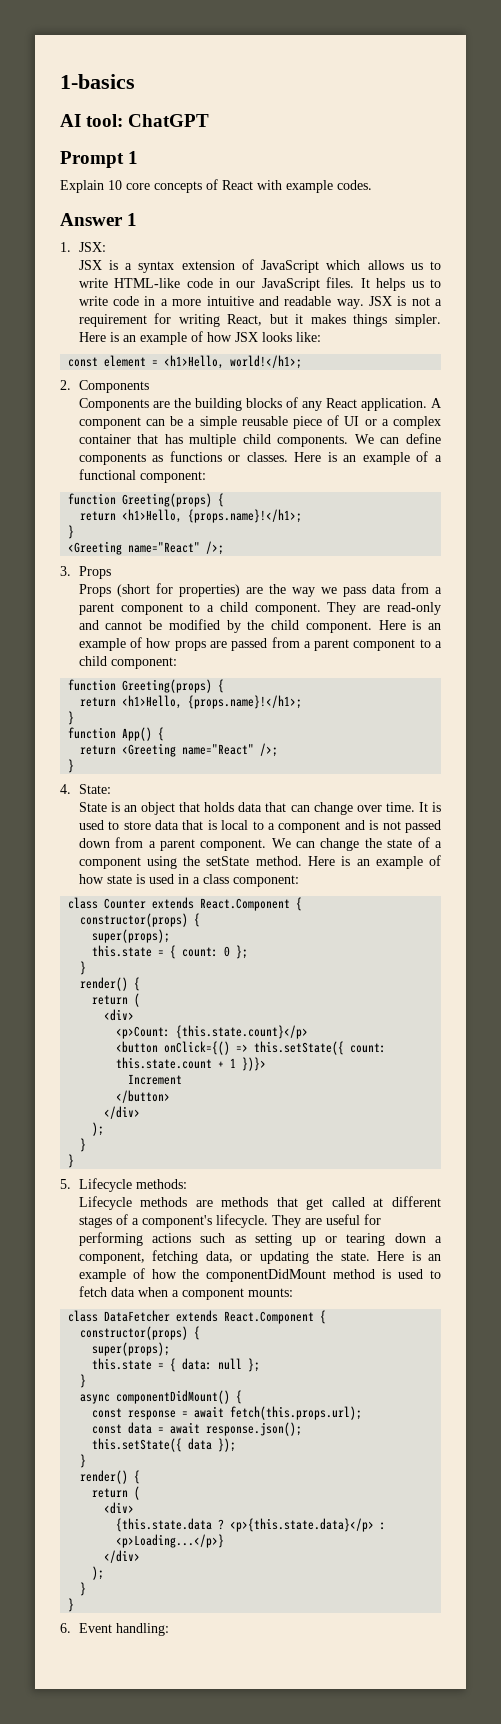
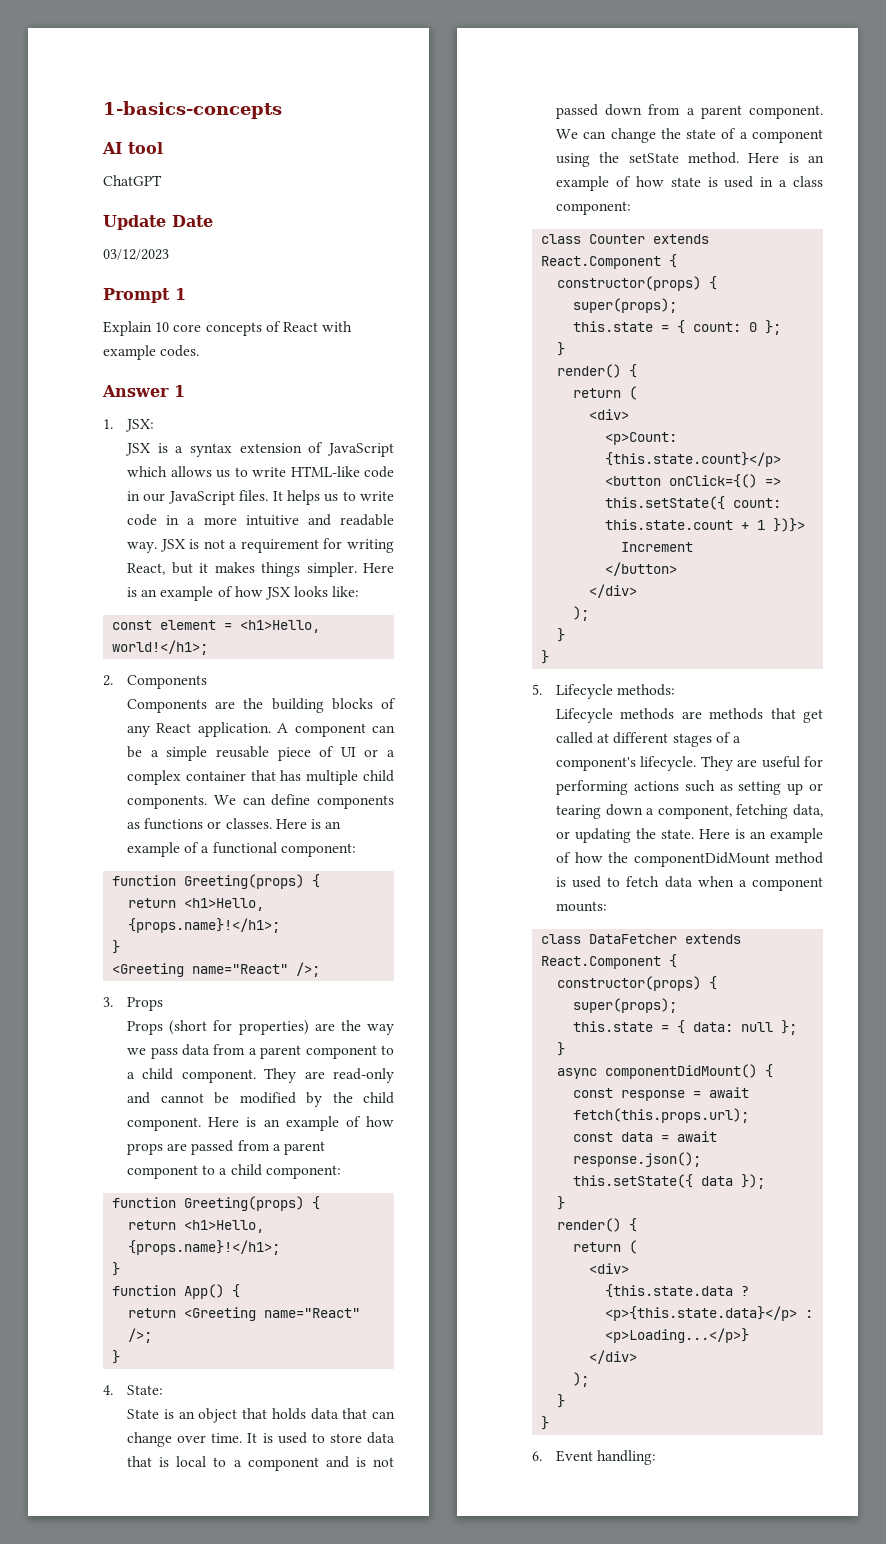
- 1-basics
+ 1-basics-concepts
- AI tool: ChatGPT
+ AI tool
+ ChatGPT
+ Update Date
+ 03/12/2023

